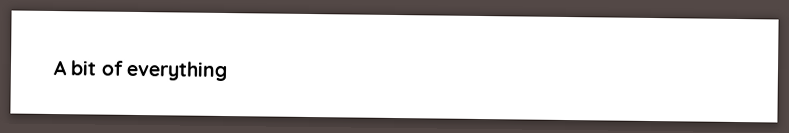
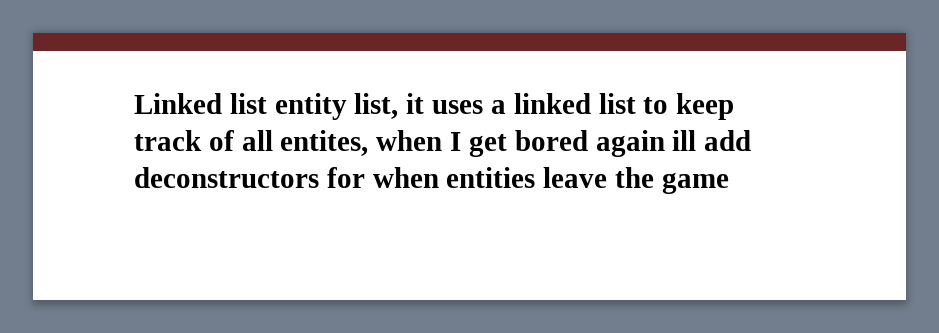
- A bit of everything
+ Linked list entity list, it uses a linked list to keep track of all entites, when I get bored again ill add deconstructors for when entities leave the game

